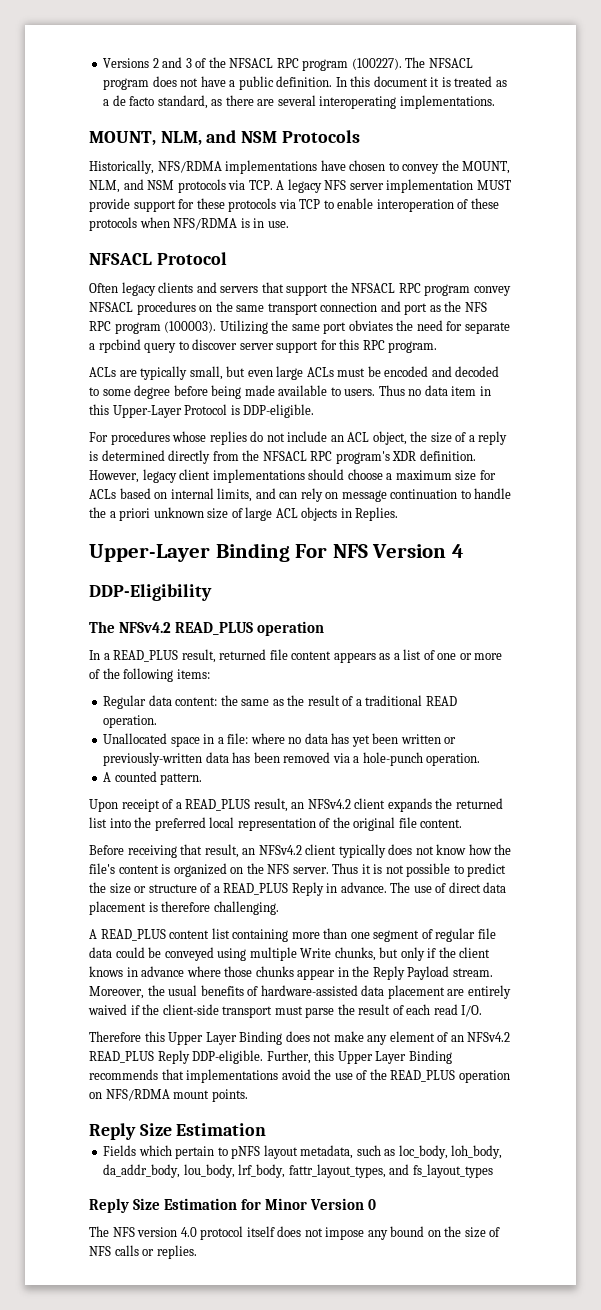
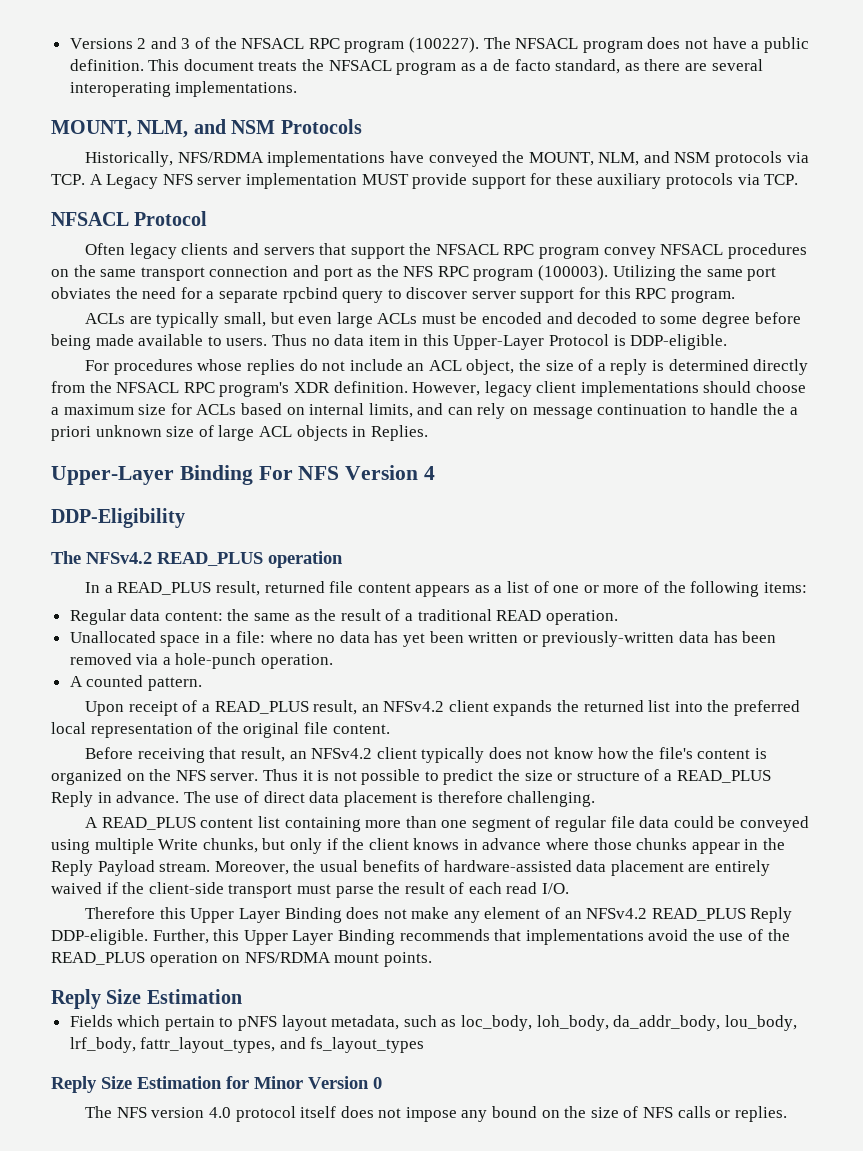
- In this document it is treated as a de facto standard, as there are several interoperating implementations.
+ This document treats the NFSACL program as a de facto standard, as there are several interoperating implementations.
- Historically, NFS/RDMA implementations have chosen to convey the MOUNT, NLM, and NSM protocols via TCP. A legacy NFS server implementation MUST provide support for these protocols via TCP to enable interoperation of these protocols when NFS/RDMA is in use.
+ Historically, NFS/RDMA implementations have conveyed the MOUNT, NLM, and NSM protocols via TCP. A Legacy NFS server implementation MUST provide support for these auxiliary protocols via TCP.
- Utilizing the same port obviates the need for separate a rpcbind query to discover server support for this RPC program.
+ Utilizing the same port obviates the need for a separate rpcbind query to discover server support for this RPC program.

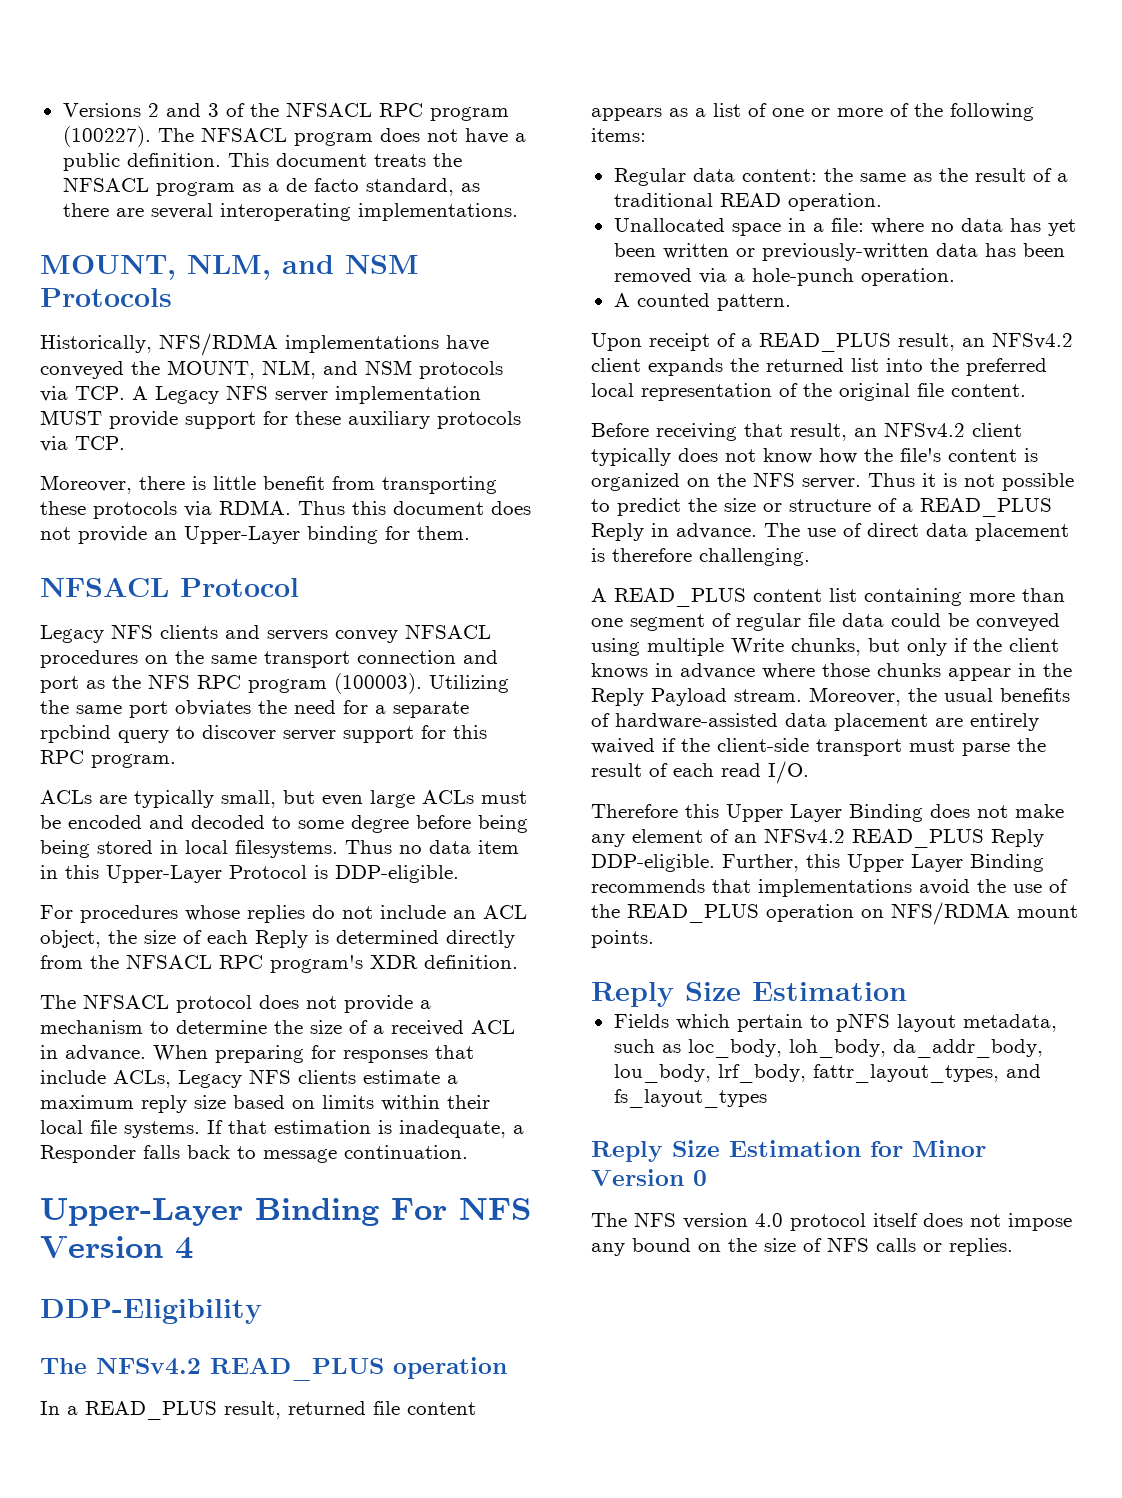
+ Moreover, there is little benefit from transporting these protocols via RDMA. Thus this document does not provide an Upper-Layer binding for them.
- Often legacy clients and servers that support the NFSACL RPC program convey NFSACL procedures on the same transport connection and port as the NFS RPC program (100003).
+ Legacy NFS clients and servers convey NFSACL procedures on the same transport connection and port as the NFS RPC program (100003).
- ACLs are typically small, but even large ACLs must be encoded and decoded to some degree before being made available to users.
+ ACLs are typically small, but even large ACLs must be encoded and decoded to some degree before being being stored in local filesystems.
- For procedures whose replies do not include an ACL object, the size of a reply is determined directly from the NFSACL RPC program's XDR definition. However, legacy client implementations should choose a maximum size for ACLs based on internal limits, and can rely on message continuation to handle the a priori unknown size of large ACL objects in Replies.
+ For procedures whose replies do not include an ACL object, the size of each Reply is determined directly from the NFSACL RPC program's XDR definition.
+ The NFSACL protocol does not provide a mechanism to determine the size of a received ACL in advance. When preparing for responses that include ACLs, Legacy NFS clients estimate a maximum reply size based on limits within their local file systems. If that estimation is inadequate, a Responder falls back to message continuation.

